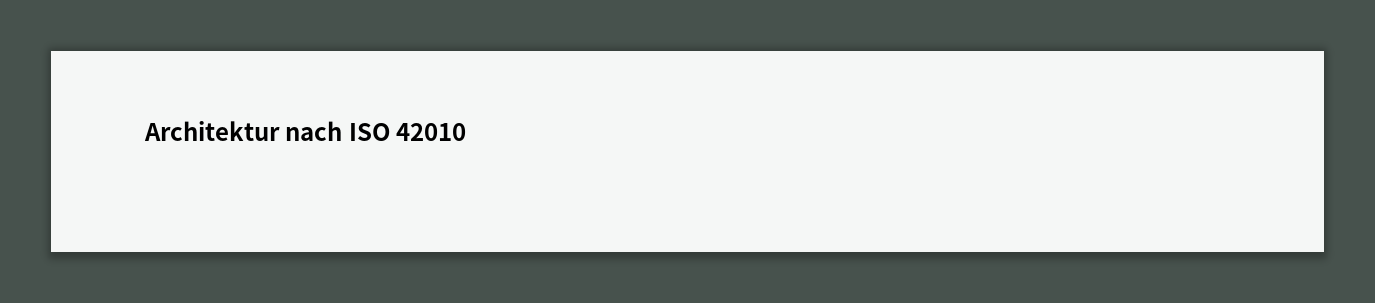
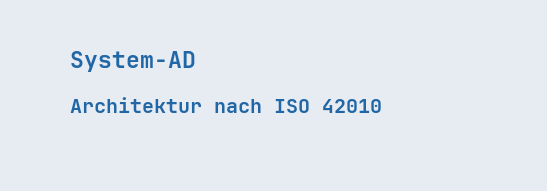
+ System-AD

